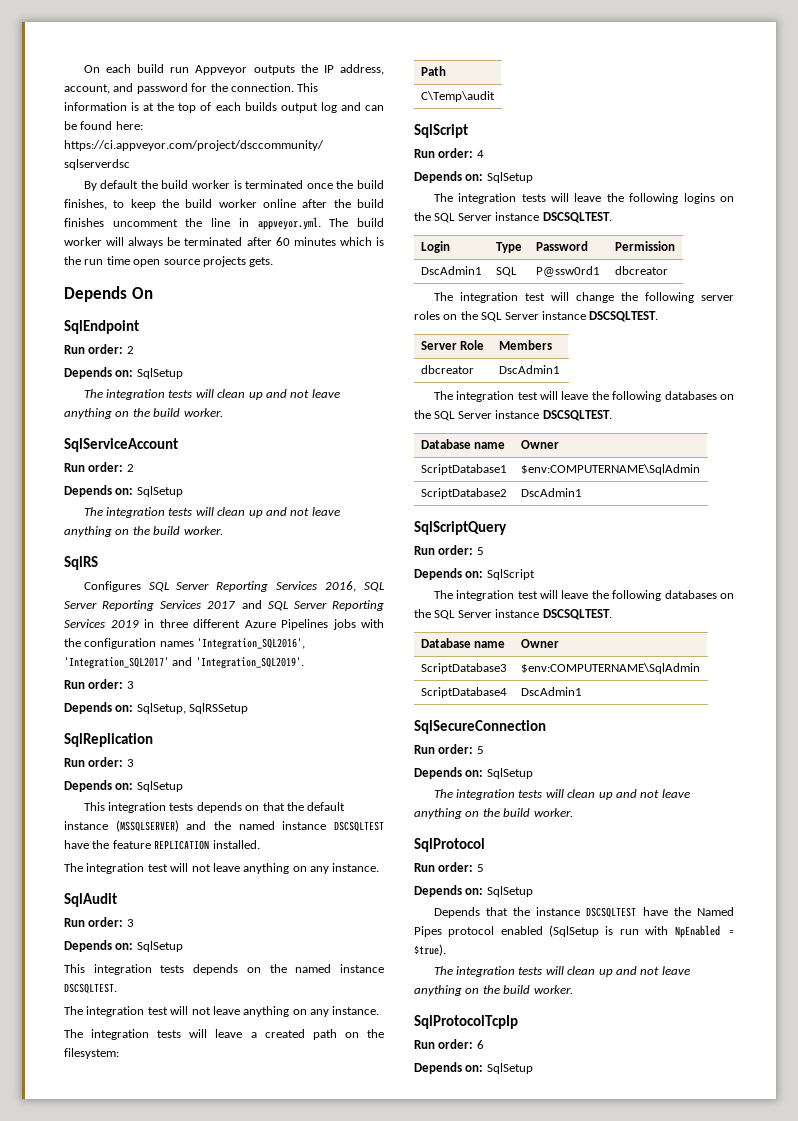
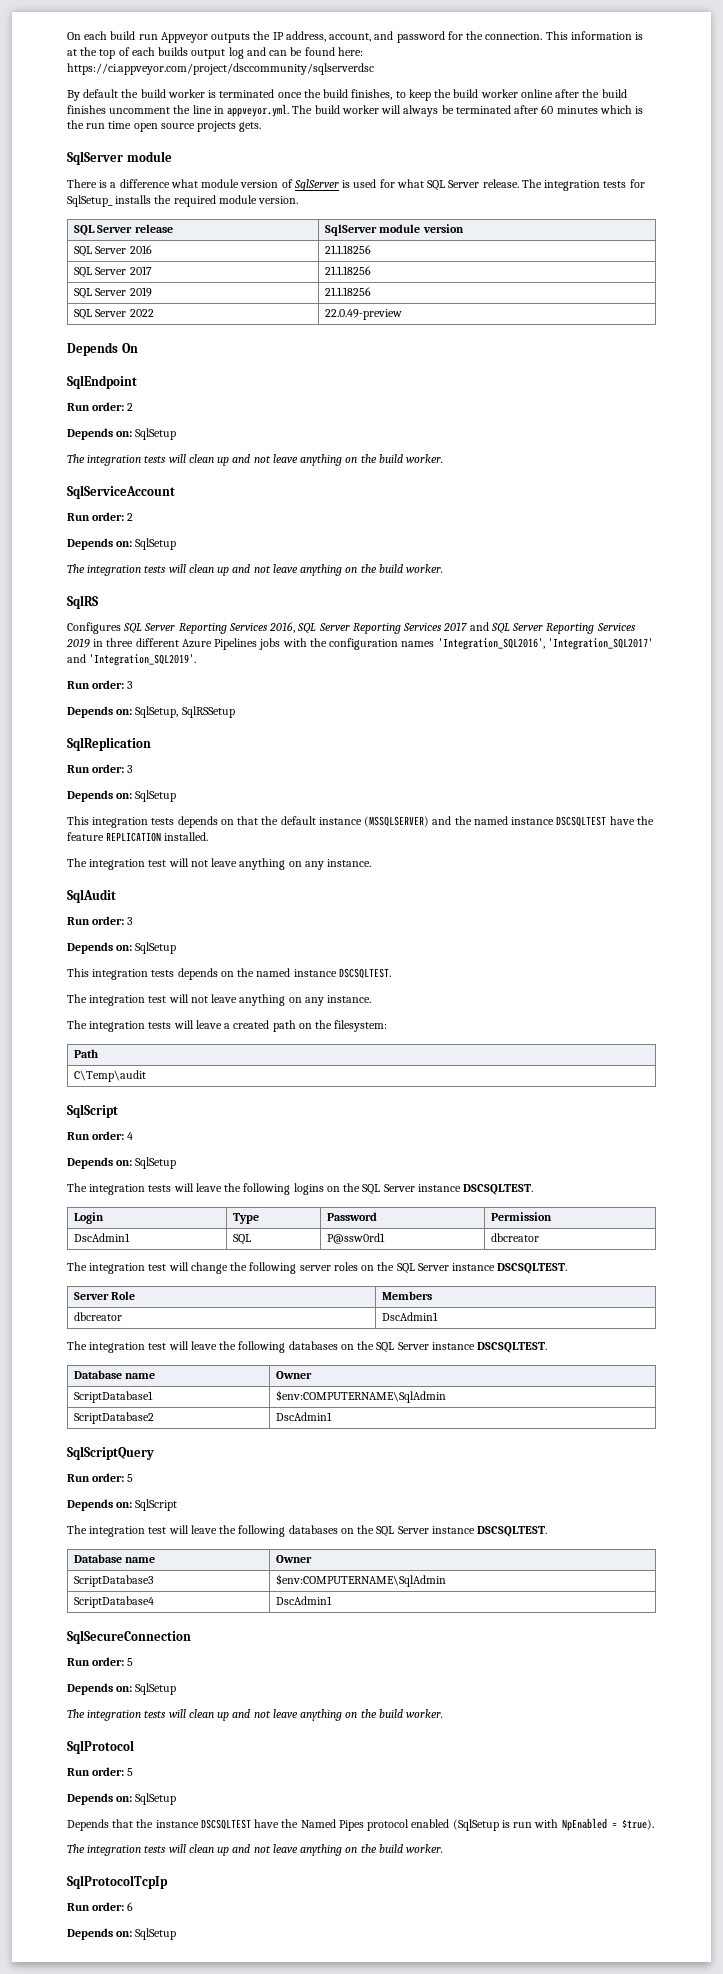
  By default the build worker is terminated once the build finishes, to keep the build worker online after the build finishes uncomment the line in appveyor.yml. The build worker will always be terminated after 60 minutes which is the run time open source projects gets.
+ SqlServer module
+ There is a difference what module version of SqlServer is used for what SQL Server release. The integration tests for SqlSetup_ installs the required module version.
+ SQL Server release | SqlServer module version
+ SQL Server 2016 | 21.1.18256
+ SQL Server 2017 | 21.1.18256
+ SQL Server 2019 | 21.1.18256
+ SQL Server 2022 | 22.0.49-preview

